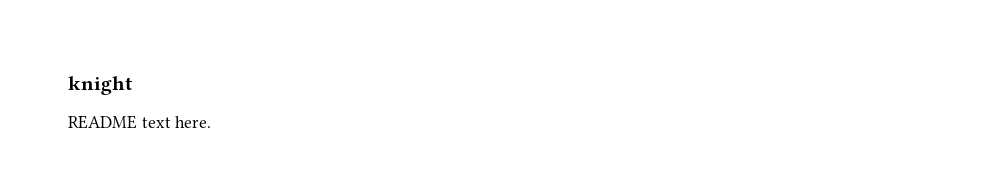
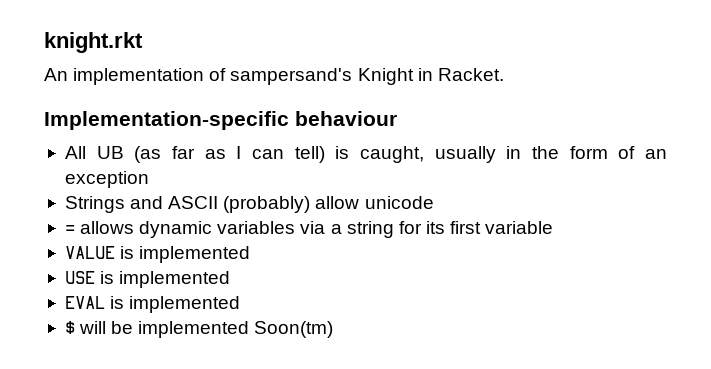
- knight
- README text here.
+ knight.rkt
+ An implementation of sampersand's Knight in Racket.
+ Implementation-specific behaviour
+ All UB (as far as I can tell) is caught, usually in the form of an exception
+ Strings and ASCII (probably) allow unicode
+ = allows dynamic variables via a string for its first variable
+ VALUE is implemented
+ USE is implemented
+ EVAL is implemented
+ $ will be implemented Soon(tm)

